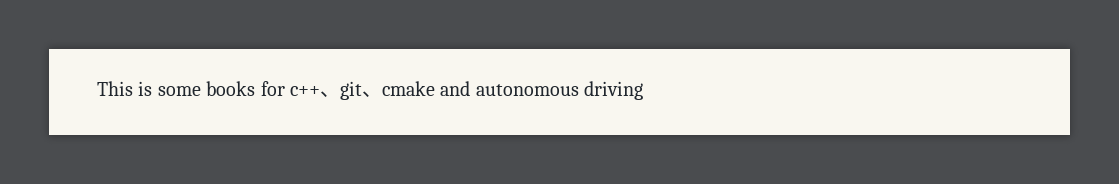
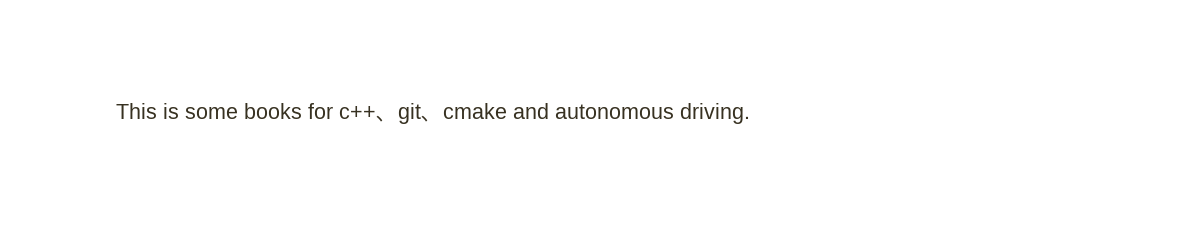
- This is some books for c++、git、cmake and autonomous driving
+ This is some books for c++、git、cmake and autonomous driving.

